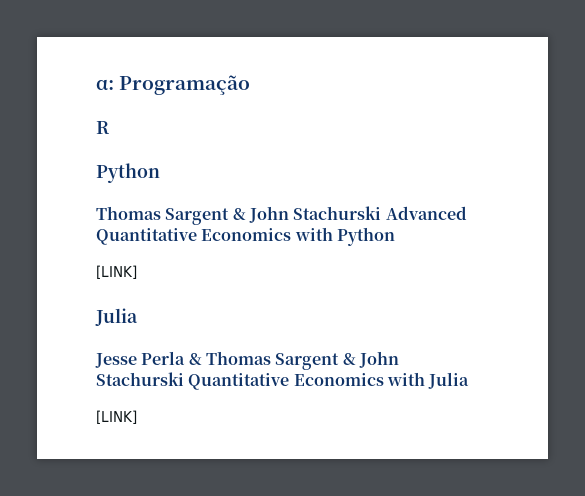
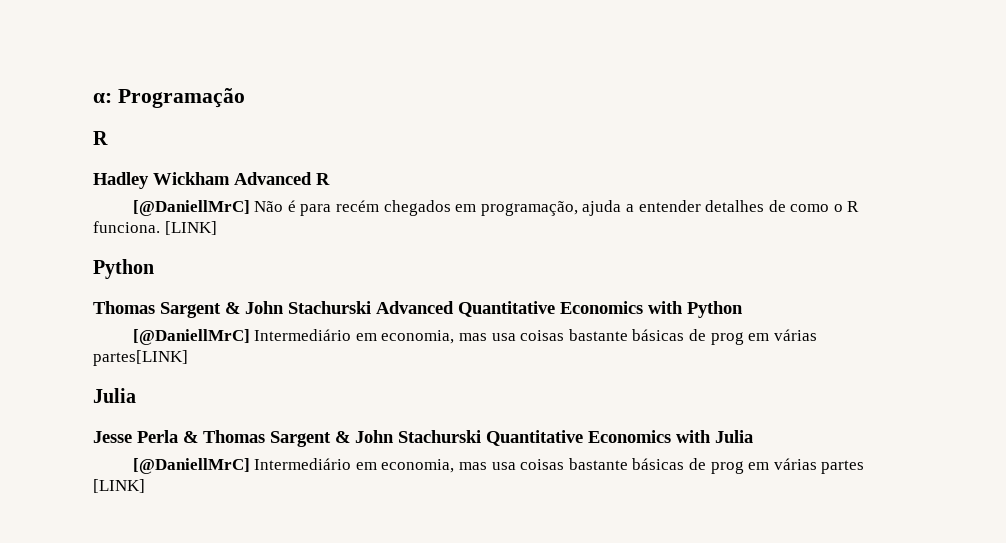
+ Hadley Wickham Advanced R
+ [@DaniellMrC] Não é para recém chegados em programação, ajuda a entender detalhes de como o R funciona. [LINK]
  Thomas Sargent & John Stachurski Advanced Quantitative Economics with Python
- [LINK]
+ [@DaniellMrC] Intermediário em economia, mas usa coisas bastante básicas de prog em várias partes[LINK]
  Jesse Perla & Thomas Sargent & John Stachurski Quantitative Economics with Julia
- [LINK]
+ [@DaniellMrC] Intermediário em economia, mas usa coisas bastante básicas de prog em várias partes [LINK]

